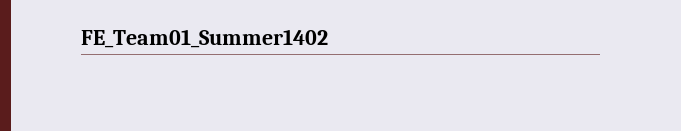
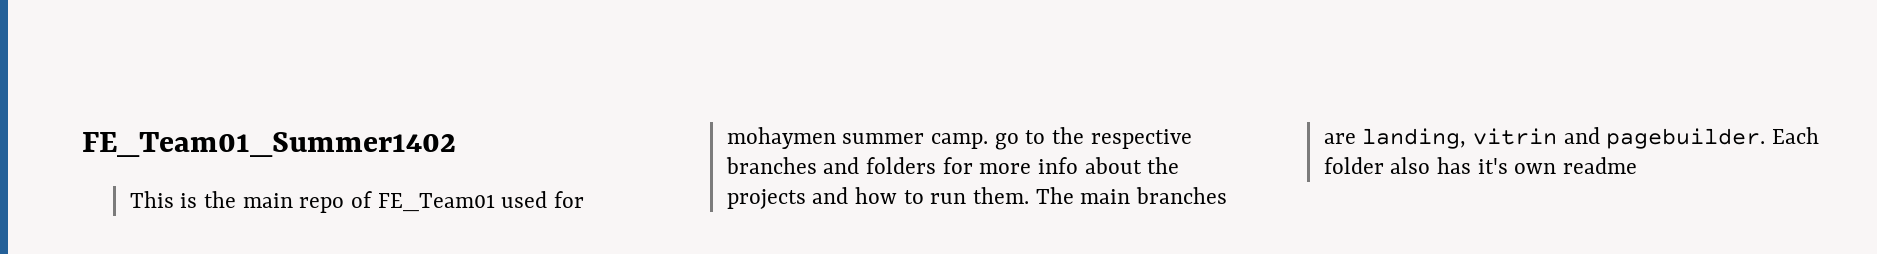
+ This is the main repo of FE_Team01 used for mohaymen summer camp. go to the respective branches and folders for more info about the projects and how to run them. The main branches are landing, vitrin and pagebuilder. Each folder also has it's own readme

